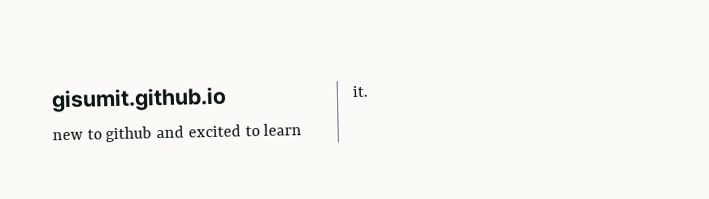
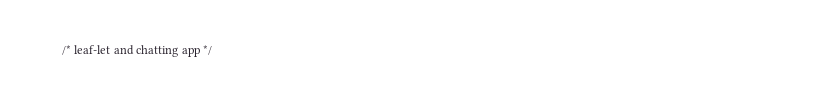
- gisumit.github.io
- new to github and excited to learn it.
+ /* leaf-let and chatting app */

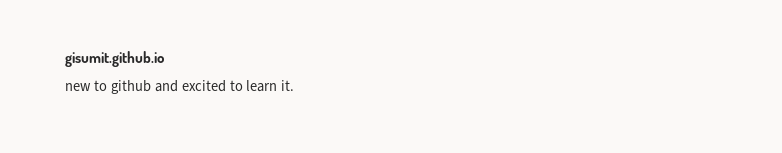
- /* leaf-let and chatting app */
+ gisumit.github.io
+ new to github and excited to learn it.

